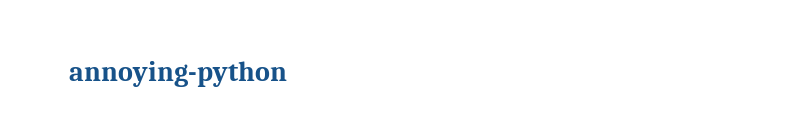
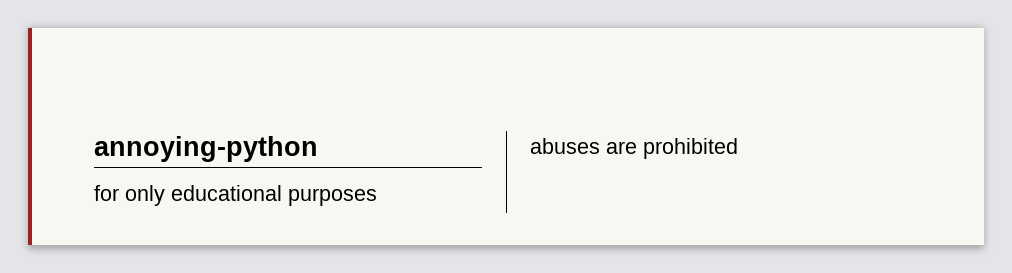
+ for only educational purposes
+ abuses are prohibited

